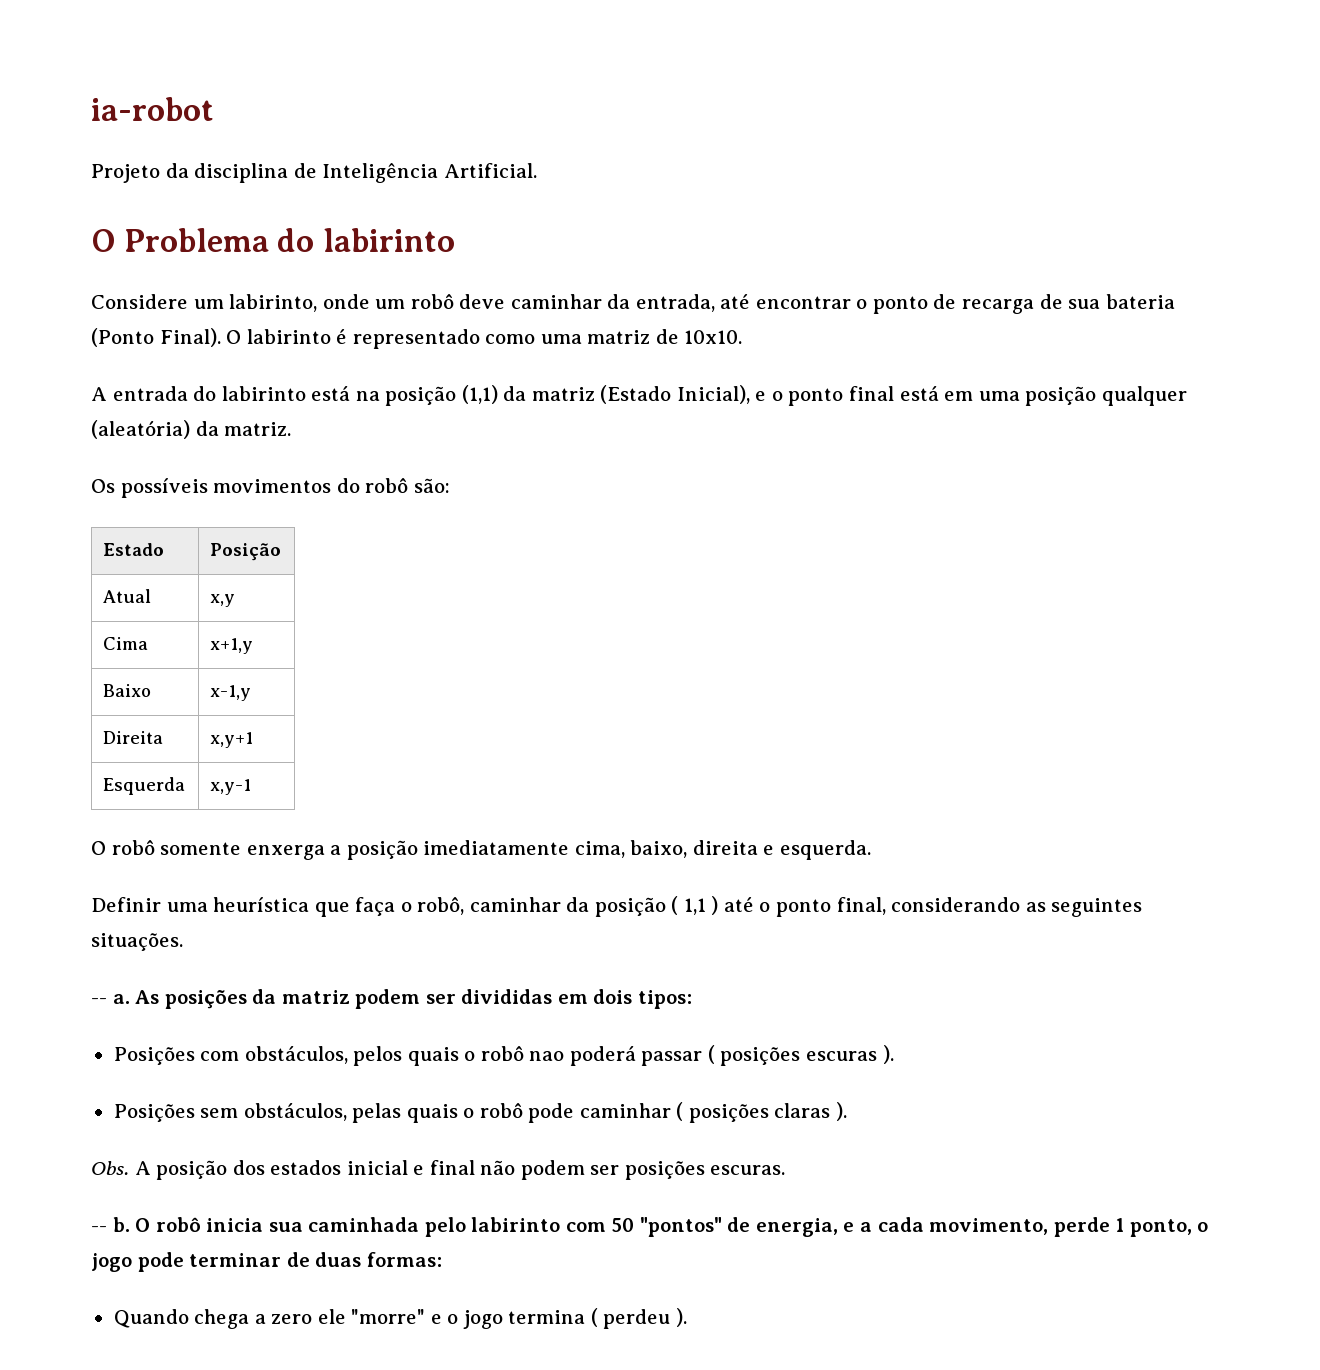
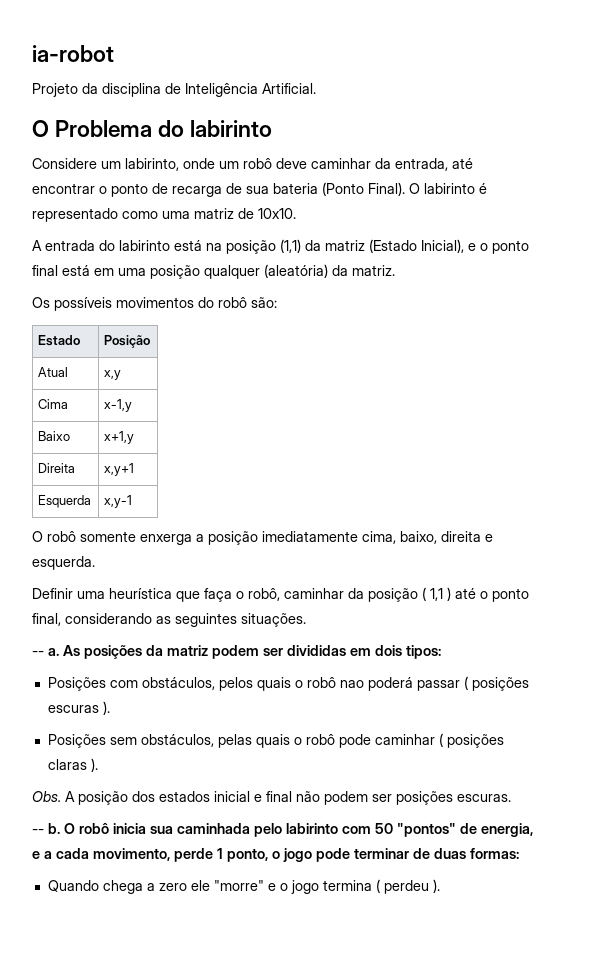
- Cima | x+1,y
+ Cima | x-1,y
- Baixo | x-1,y
+ Baixo | x+1,y

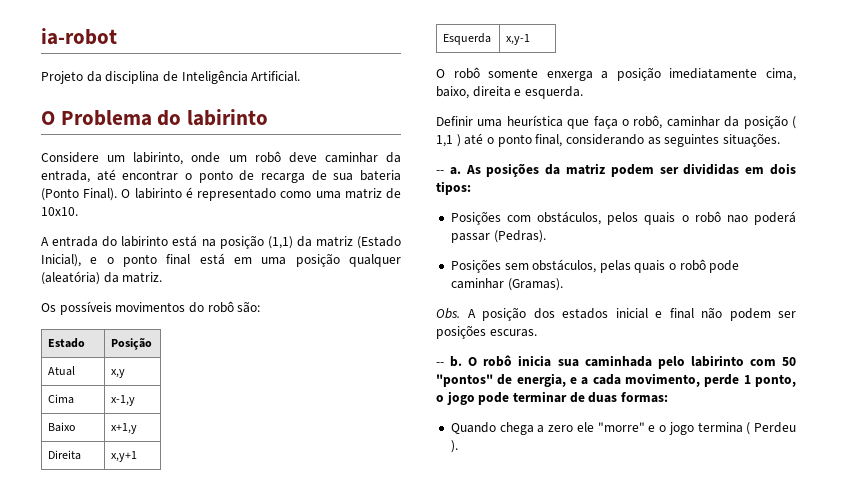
- Posições com obstáculos, pelos quais o robô nao poderá passar ( posições escuras ).
+ Posições com obstáculos, pelos quais o robô nao poderá passar (Pedras).
- Posições sem obstáculos, pelas quais o robô pode caminhar ( posições claras ).
+ Posições sem obstáculos, pelas quais o robô pode caminhar (Gramas).
- Quando chega a zero ele "morre" e o jogo termina ( perdeu ).
+ Quando chega a zero ele "morre" e o jogo termina ( Perdeu ).

